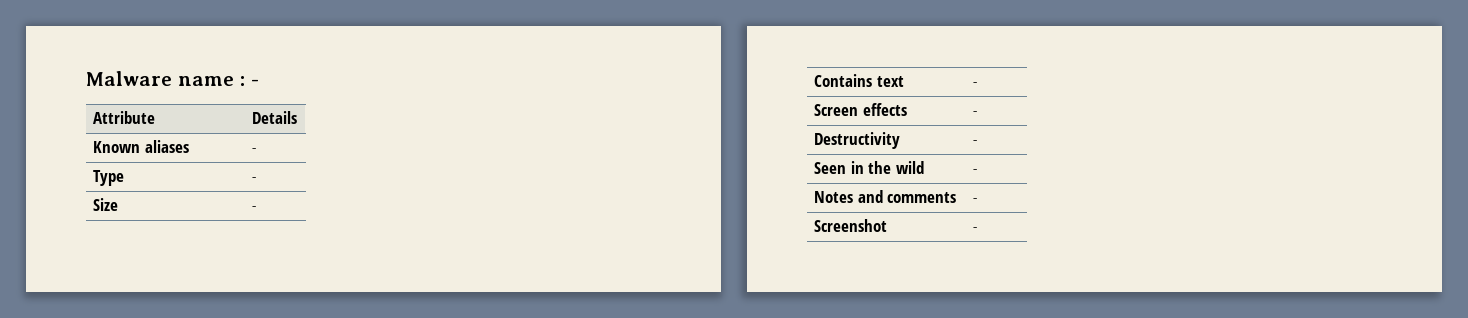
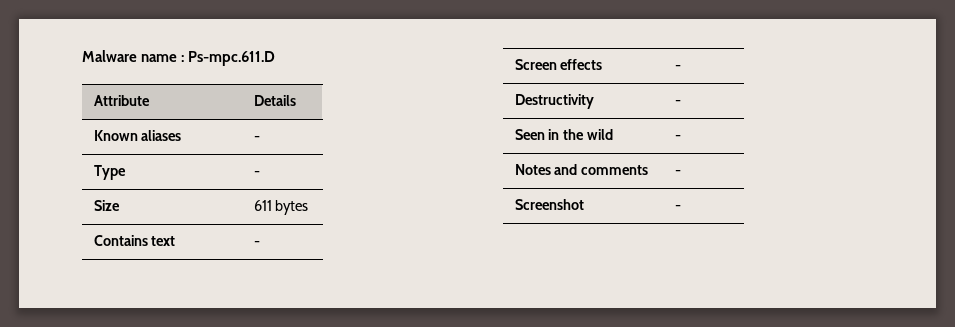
- Malware name : -
+ Malware name : Ps-mpc.611.D
- Size | -
+ Size | 611 bytes

